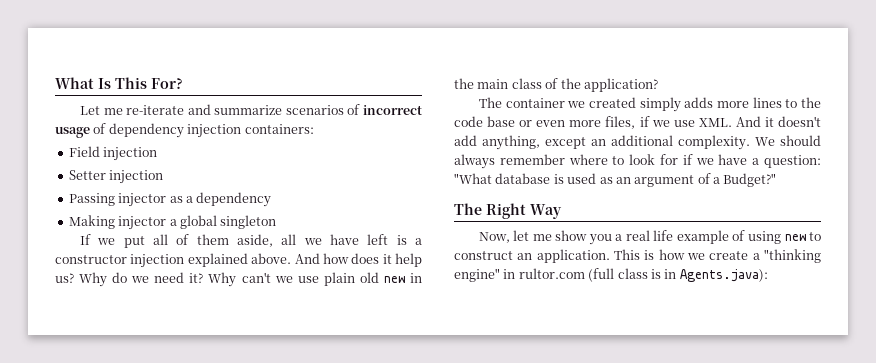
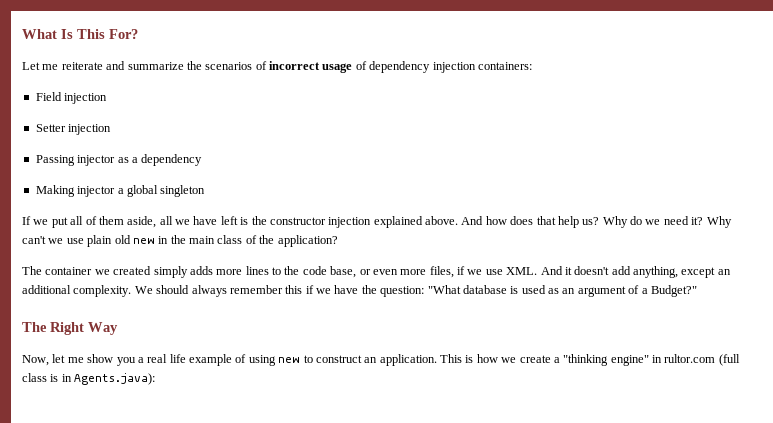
- Let me re-iterate and summarize scenarios of incorrect usage of dependency injection containers:
+ Let me reiterate and summarize the scenarios of incorrect usage of dependency injection containers:
- If we put all of them aside, all we have left is a constructor injection explained above.
+ If we put all of them aside, all we have left is the constructor injection explained above.
- And how does it help us?
+ And how does that help us?
- The container we created simply adds more lines to the code base or even more files, if we use XML. And it doesn't add anything, except an additional complexity.
+ The container we created simply adds more lines to the code base, or even more files, if we use XML. And it doesn't add anything, except an additional complexity.
- We should always remember where to look for if we have a question: "What database is used as an argument of a Budget?"
+ We should always remember this if we have the question: "What database is used as an argument of a Budget?"

